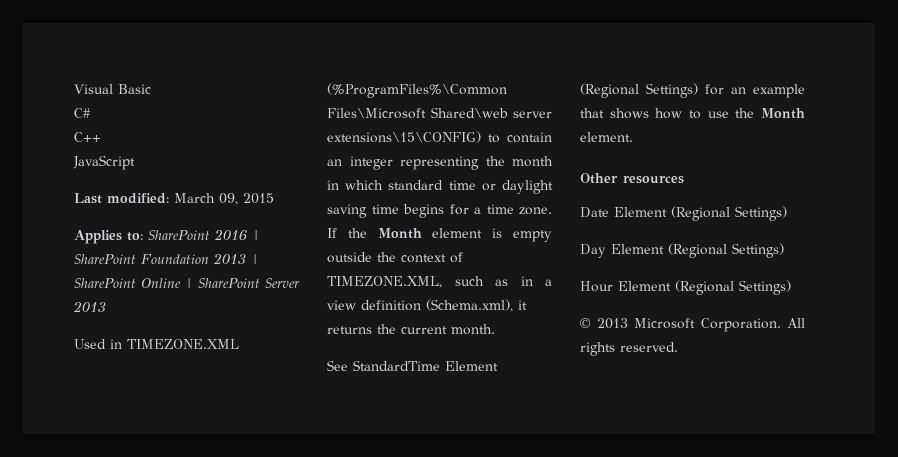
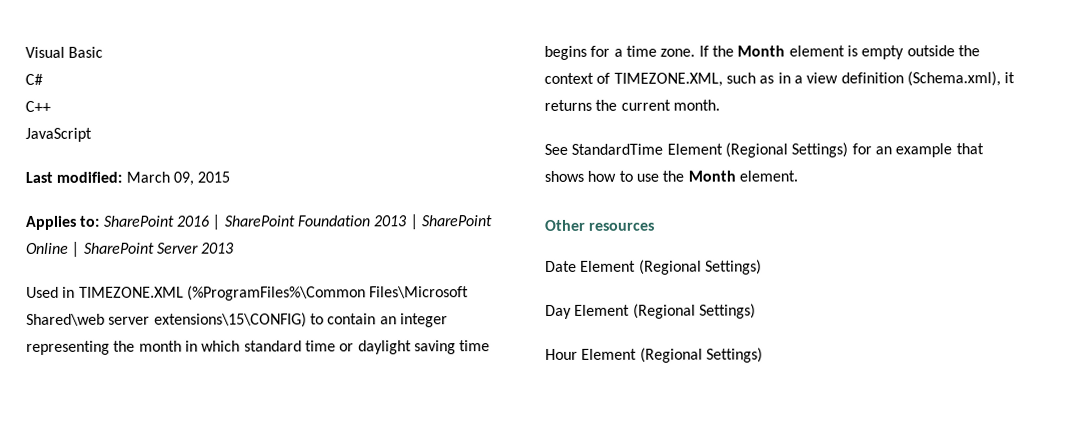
- © 2013 Microsoft Corporation. All rights reserved.

